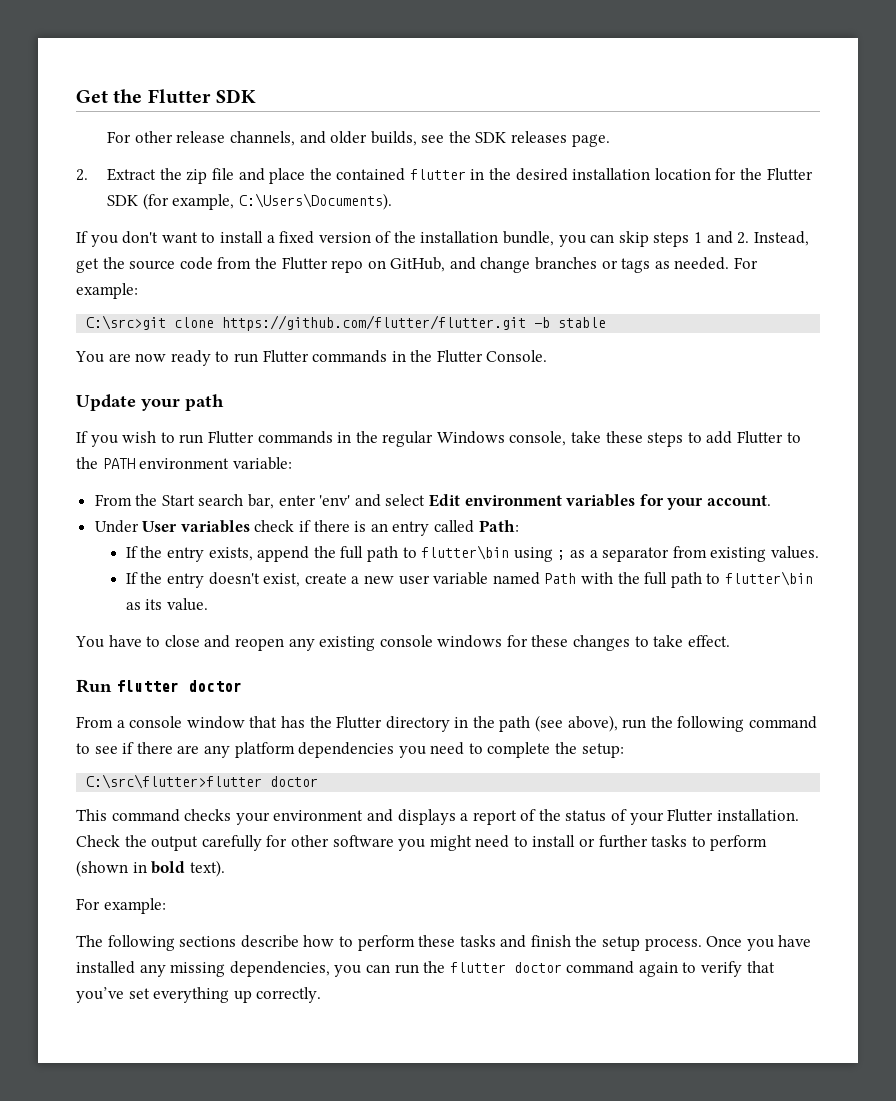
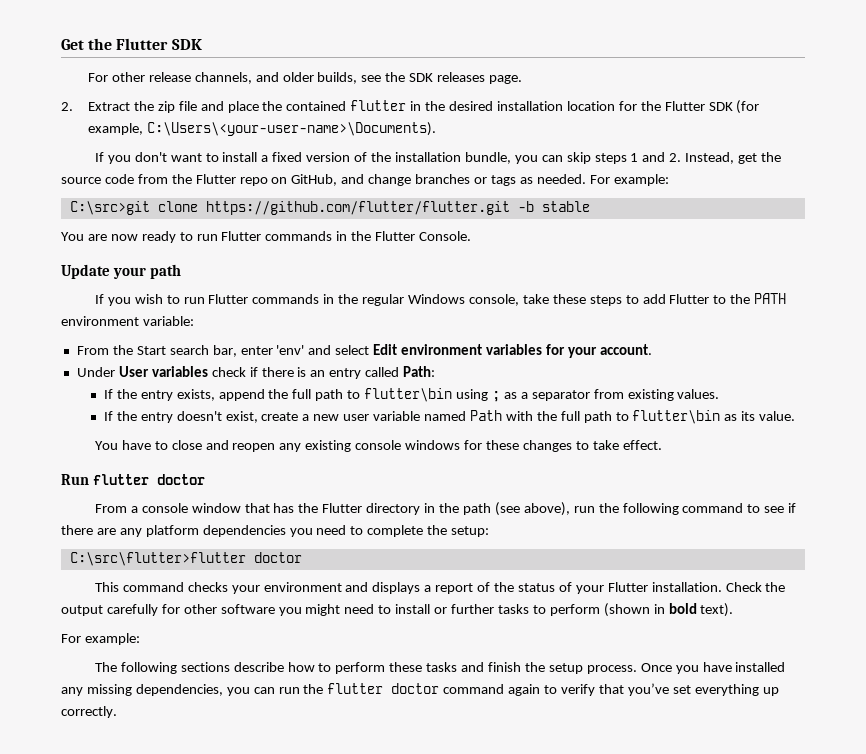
- 2. Extract the zip file and place the contained flutter in the desired installation location for the Flutter SDK (for example, C:\Users\Documents).
+ 2. Extract the zip file and place the contained flutter in the desired installation location for the Flutter SDK (for example, C:\Users\<your-user-name>\Documents).

